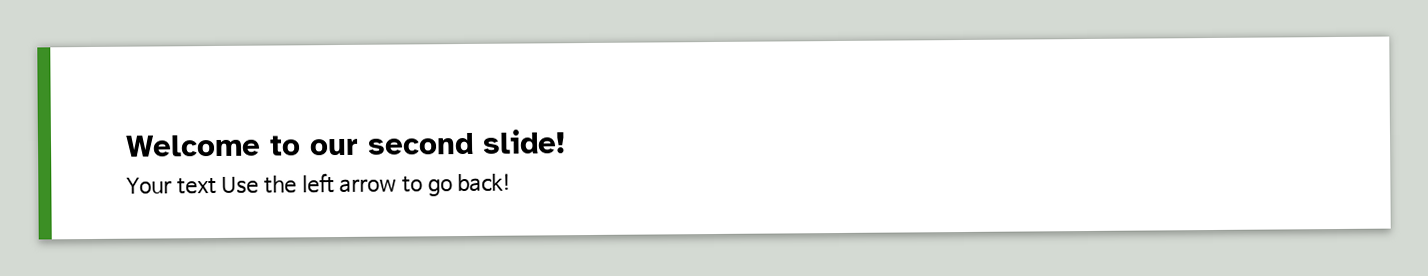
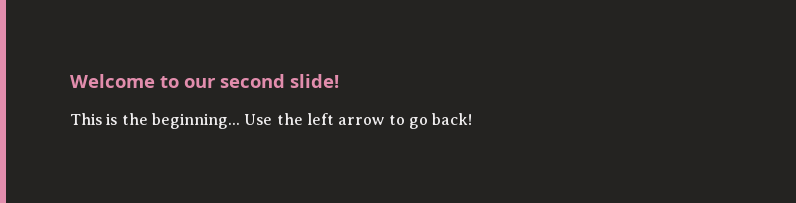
- Your text Use the left arrow to go back!
+ This is the beginning... Use the left arrow to go back!

